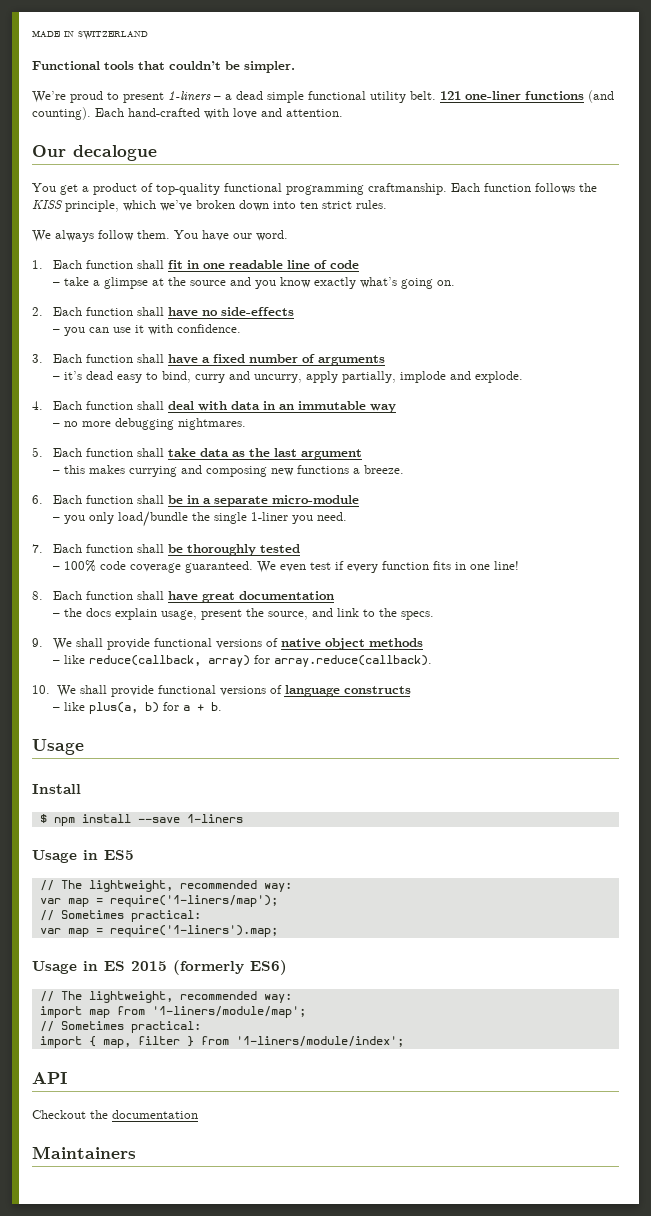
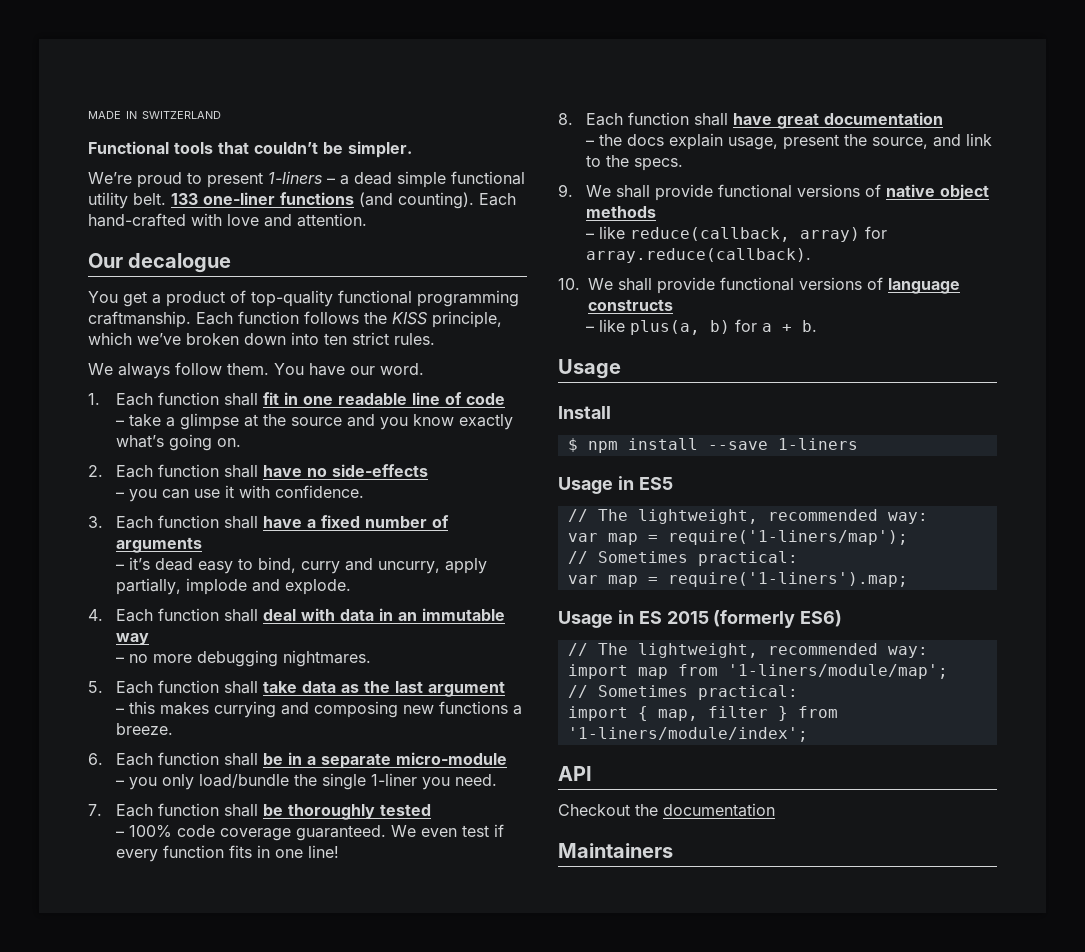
- 121 one-liner functions (and counting).
+ 133 one-liner functions (and counting).

